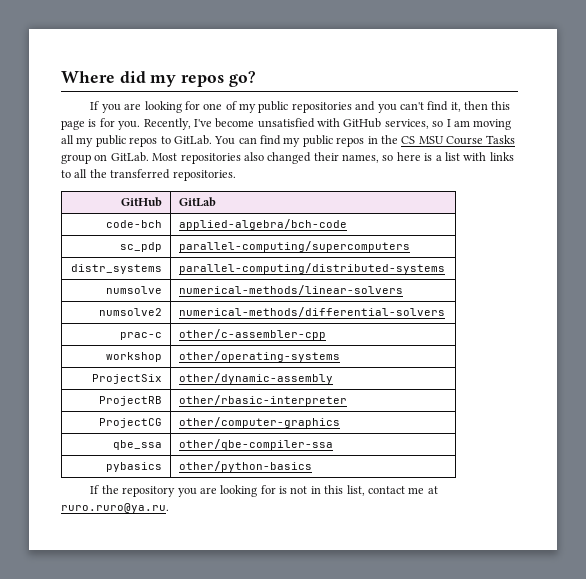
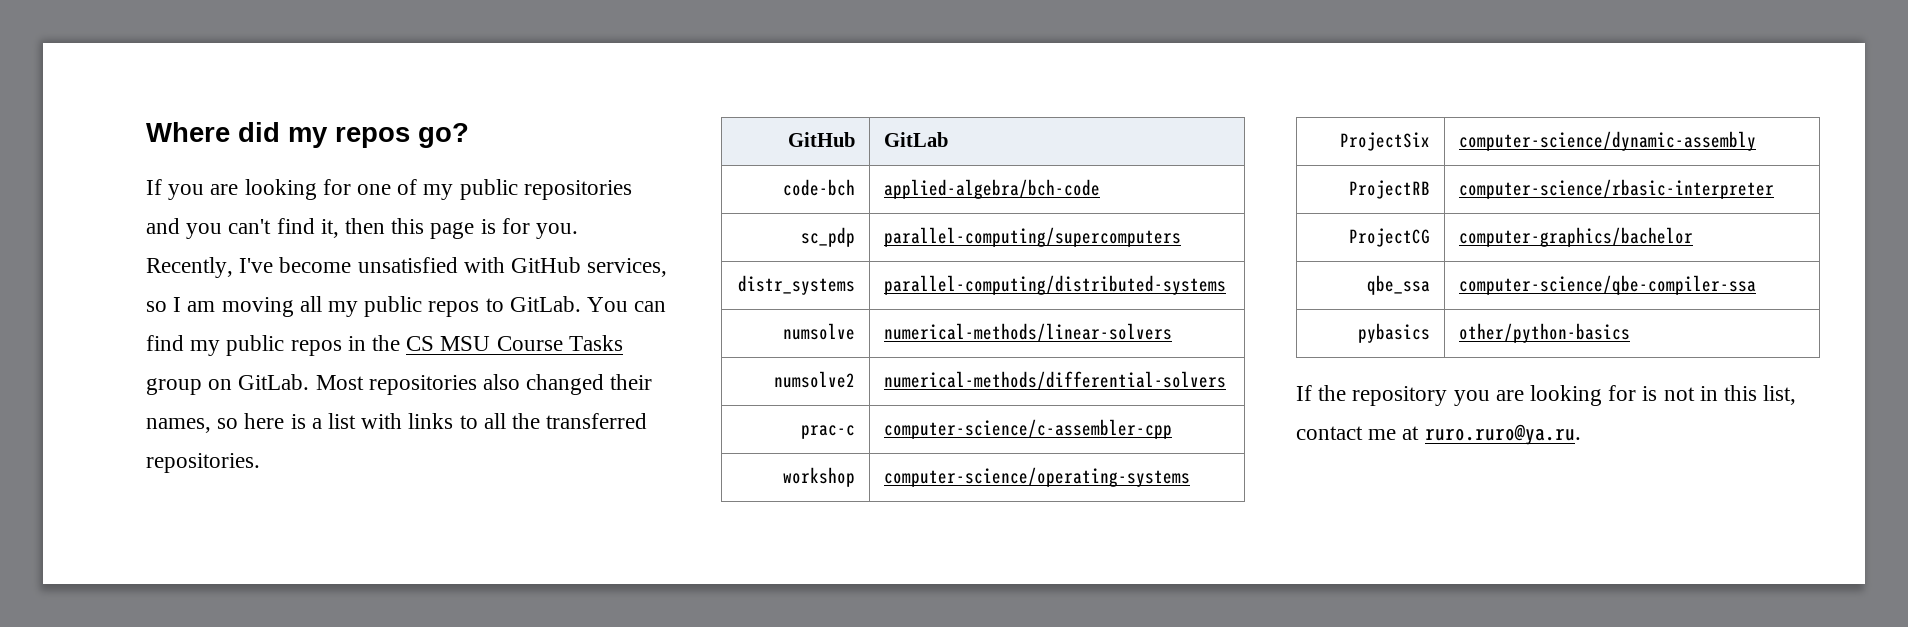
- prac-c | other/c-assembler-cpp
+ prac-c | computer-science/c-assembler-cpp
- workshop | other/operating-systems
+ workshop | computer-science/operating-systems
- ProjectSix | other/dynamic-assembly
+ ProjectSix | computer-science/dynamic-assembly
- ProjectRB | other/rbasic-interpreter
+ ProjectRB | computer-science/rbasic-interpreter
- ProjectCG | other/computer-graphics
+ ProjectCG | computer-graphics/bachelor
- qbe_ssa | other/qbe-compiler-ssa
+ qbe_ssa | computer-science/qbe-compiler-ssa

